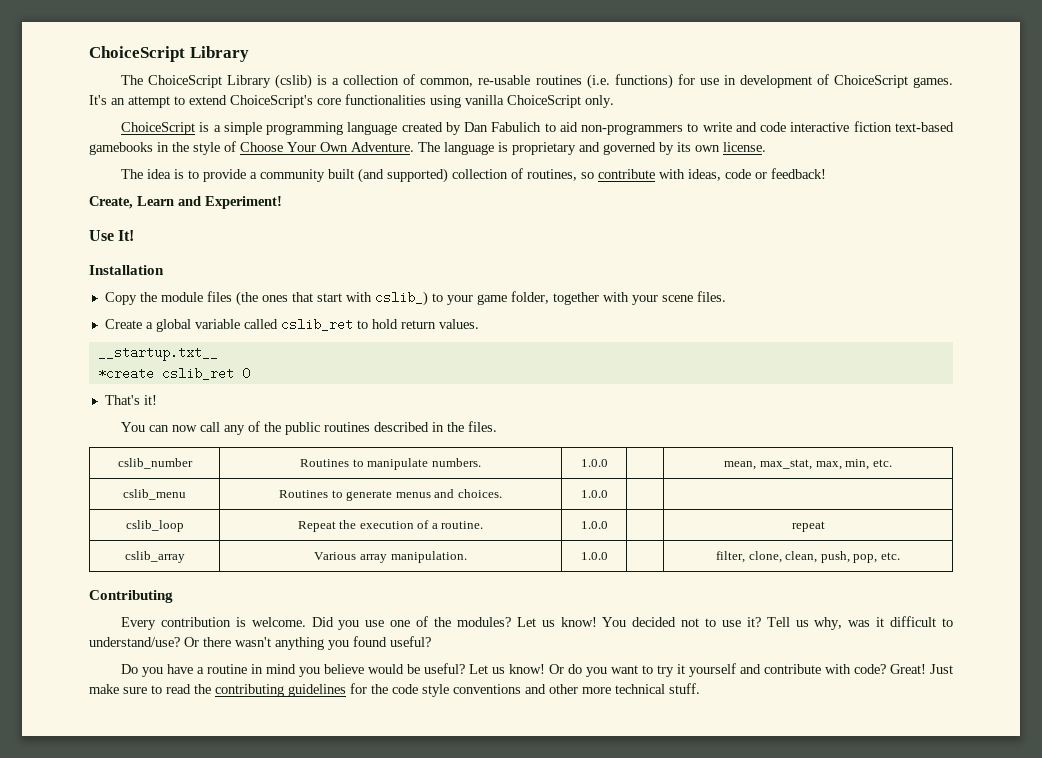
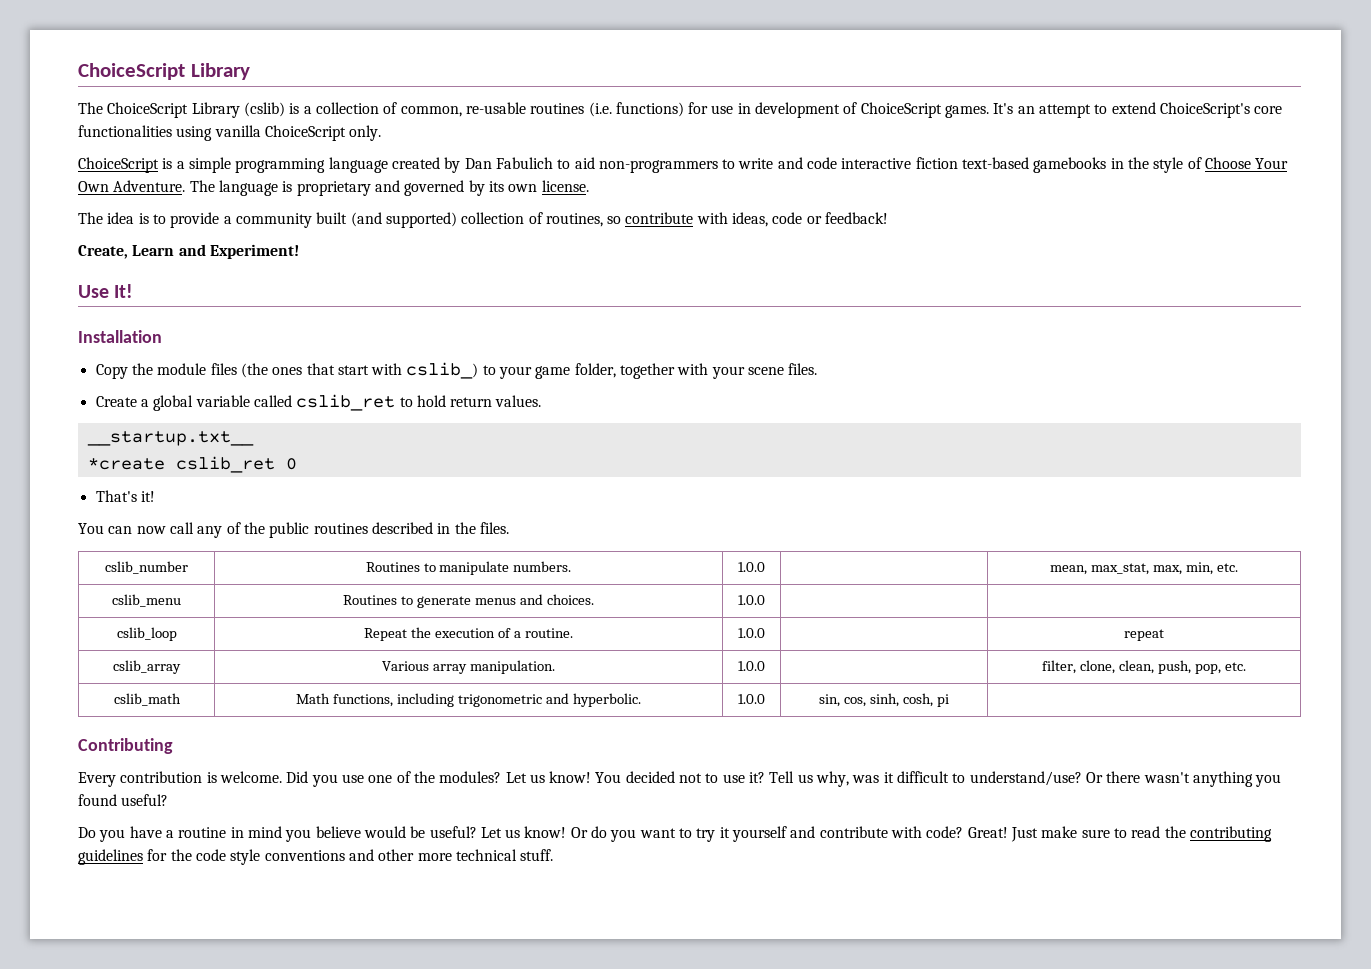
+ cslib_math | Math functions, including trigonometric and hyperbolic. | 1.0.0 | sin, cos, sinh, cosh, pi |

